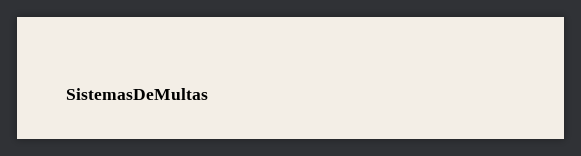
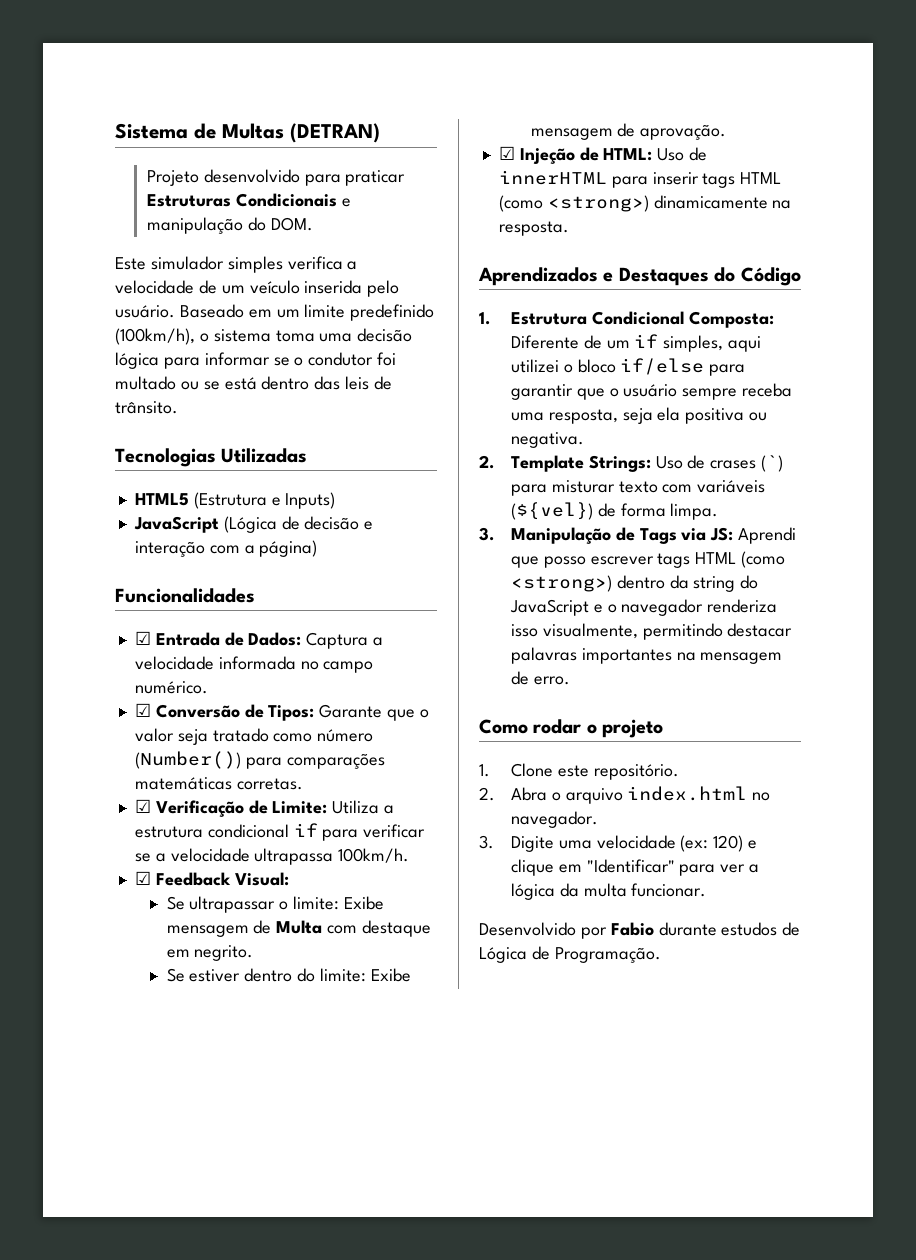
- SistemasDeMultas
+ Sistema de Multas (DETRAN)
+ Projeto desenvolvido para praticar Estruturas Condicionais e manipulação do DOM.
+ Este simulador simples verifica a velocidade de um veículo inserida pelo usuário. Baseado em um limite predefinido (100km/h), o sistema toma uma decisão lógica para informar se o condutor foi multado ou se está dentro das leis de trânsito.
+ Tecnologias Utilizadas
+ HTML5 (Estrutura e Inputs)
+ JavaScript (Lógica de decisão e interação com a página)
+ Funcionalidades
+ ☑ Entrada de Dados: Captura a velocidade informada no campo numérico.
+ ☑ Conversão de Tipos: Garante que o valor seja tratado como número (Number()) para comparações matemáticas corretas.
+ ☑ Verificação de Limite: Utiliza a estrutura condicional if para verificar se a velocidade ultrapassa 100km/h.
+ ☑ Feedback Visual:
+ Se ultrapassar o limite: Exibe mensagem de Multa com destaque em negrito.
+ Se estiver dentro do limite: Exibe mensagem de aprovação.
+ ☑ Injeção de HTML: Uso de innerHTML para inserir tags HTML (como <strong>) dinamicamente na resposta.
+ Aprendizados e Destaques do Código
+ 1. Estrutura Condicional Composta: Diferente de um if simples, aqui utilizei o bloco if/else para garantir que o usuário sempre receba uma resposta, seja ela positiva ou negativa.
+ 2. Template Strings: Uso de crases (`) para misturar texto com variáveis (${vel}) de forma limpa.
+ 3. Manipulação de Tags via JS: Aprendi que posso escrever tags HTML (como <strong>) dentro da string do JavaScript e o navegador renderiza isso visualmente, permitindo destacar palavras importantes na mensagem de erro.
+ Como rodar o projeto
+ 1. Clone este repositório.
+ 2. Abra o arquivo index.html no navegador.
+ 3. Digite uma velocidade (ex: 120) e clique em "Identificar" para ver a lógica da multa funcionar.
+ Desenvolvido por Fabio durante estudos de Lógica de Programação.

